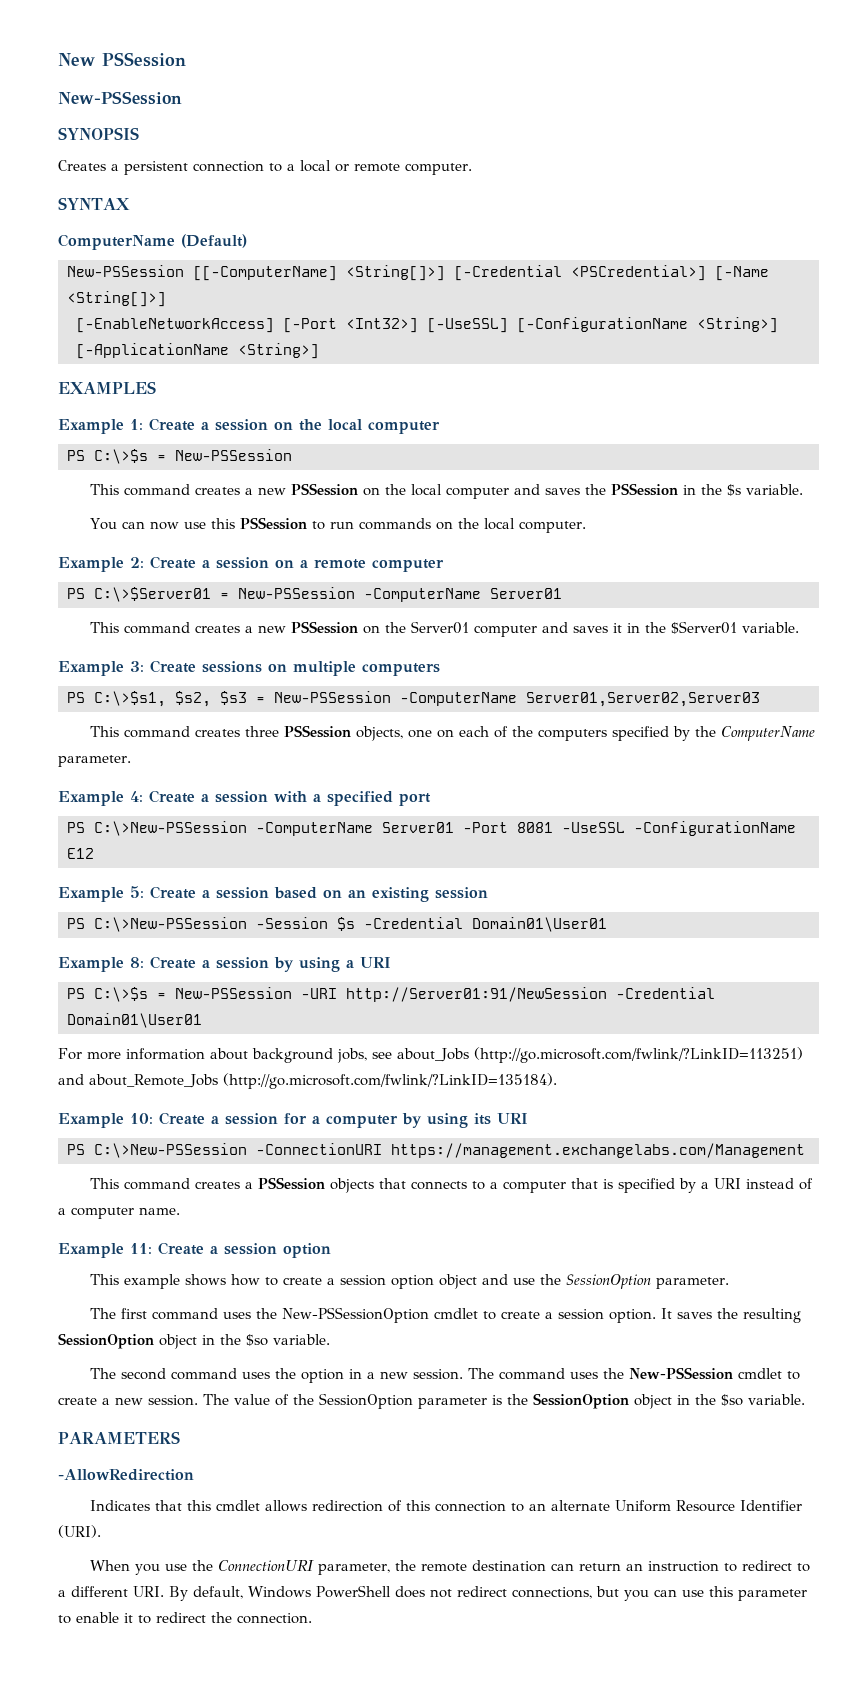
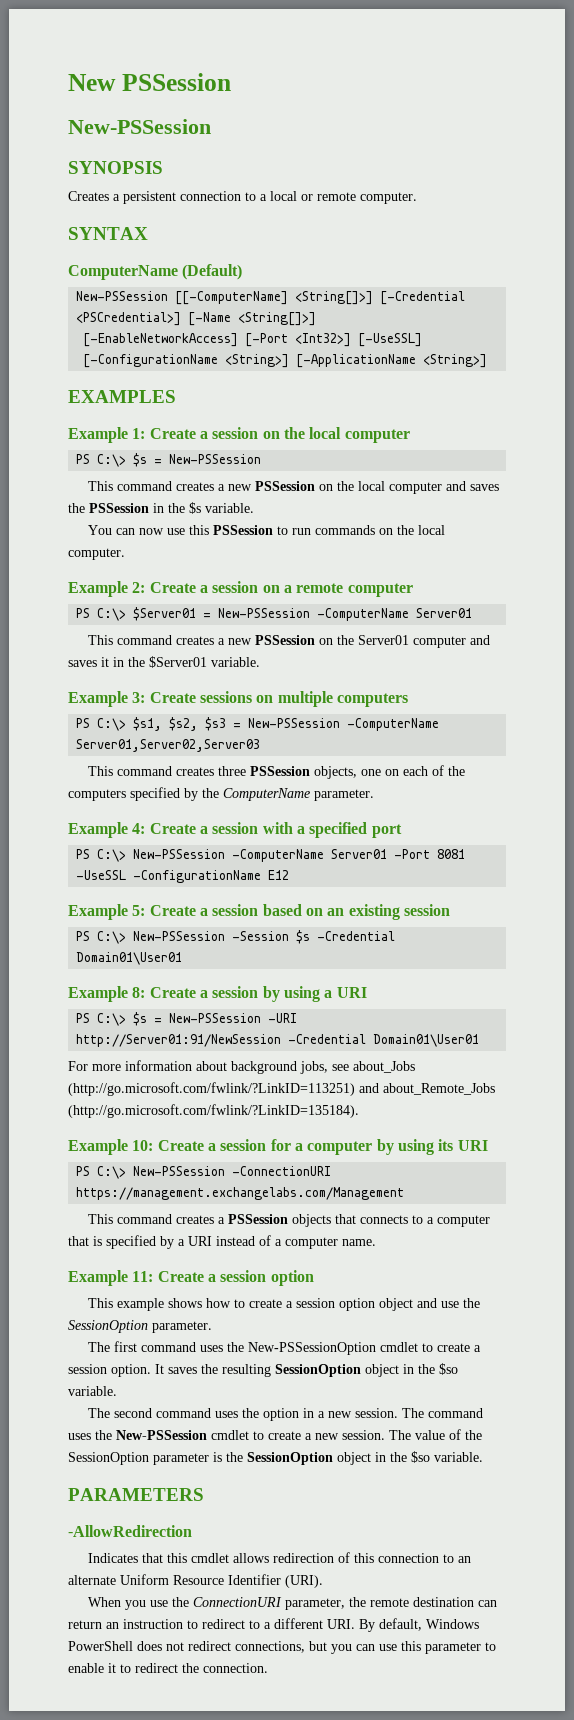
  Example 1: Create a session on the local computer
- PS C:\>$s = New-PSSession
+ PS C:\> $s = New-PSSession
- PS C:\>$Server01 = New-PSSession -ComputerName Server01
+ PS C:\> $Server01 = New-PSSession -ComputerName Server01
- PS C:\>$s1, $s2, $s3 = New-PSSession -ComputerName Server01,Server02,Server03
+ PS C:\> $s1, $s2, $s3 = New-PSSession -ComputerName Server01,Server02,Server03
- PS C:\>New-PSSession -ComputerName Server01 -Port 8081 -UseSSL -ConfigurationName E12
+ PS C:\> New-PSSession -ComputerName Server01 -Port 8081 -UseSSL -ConfigurationName E12
- PS C:\>New-PSSession -Session $s -Credential Domain01\User01
+ PS C:\> New-PSSession -Session $s -Credential Domain01\User01
- PS C:\>$s = New-PSSession -URI http://Server01:91/NewSession -Credential Domain01\User01
+ PS C:\> $s = New-PSSession -URI http://Server01:91/NewSession -Credential Domain01\User01
- PS C:\>New-PSSession -ConnectionURI https://management.exchangelabs.com/Management
+ PS C:\> New-PSSession -ConnectionURI https://management.exchangelabs.com/Management

